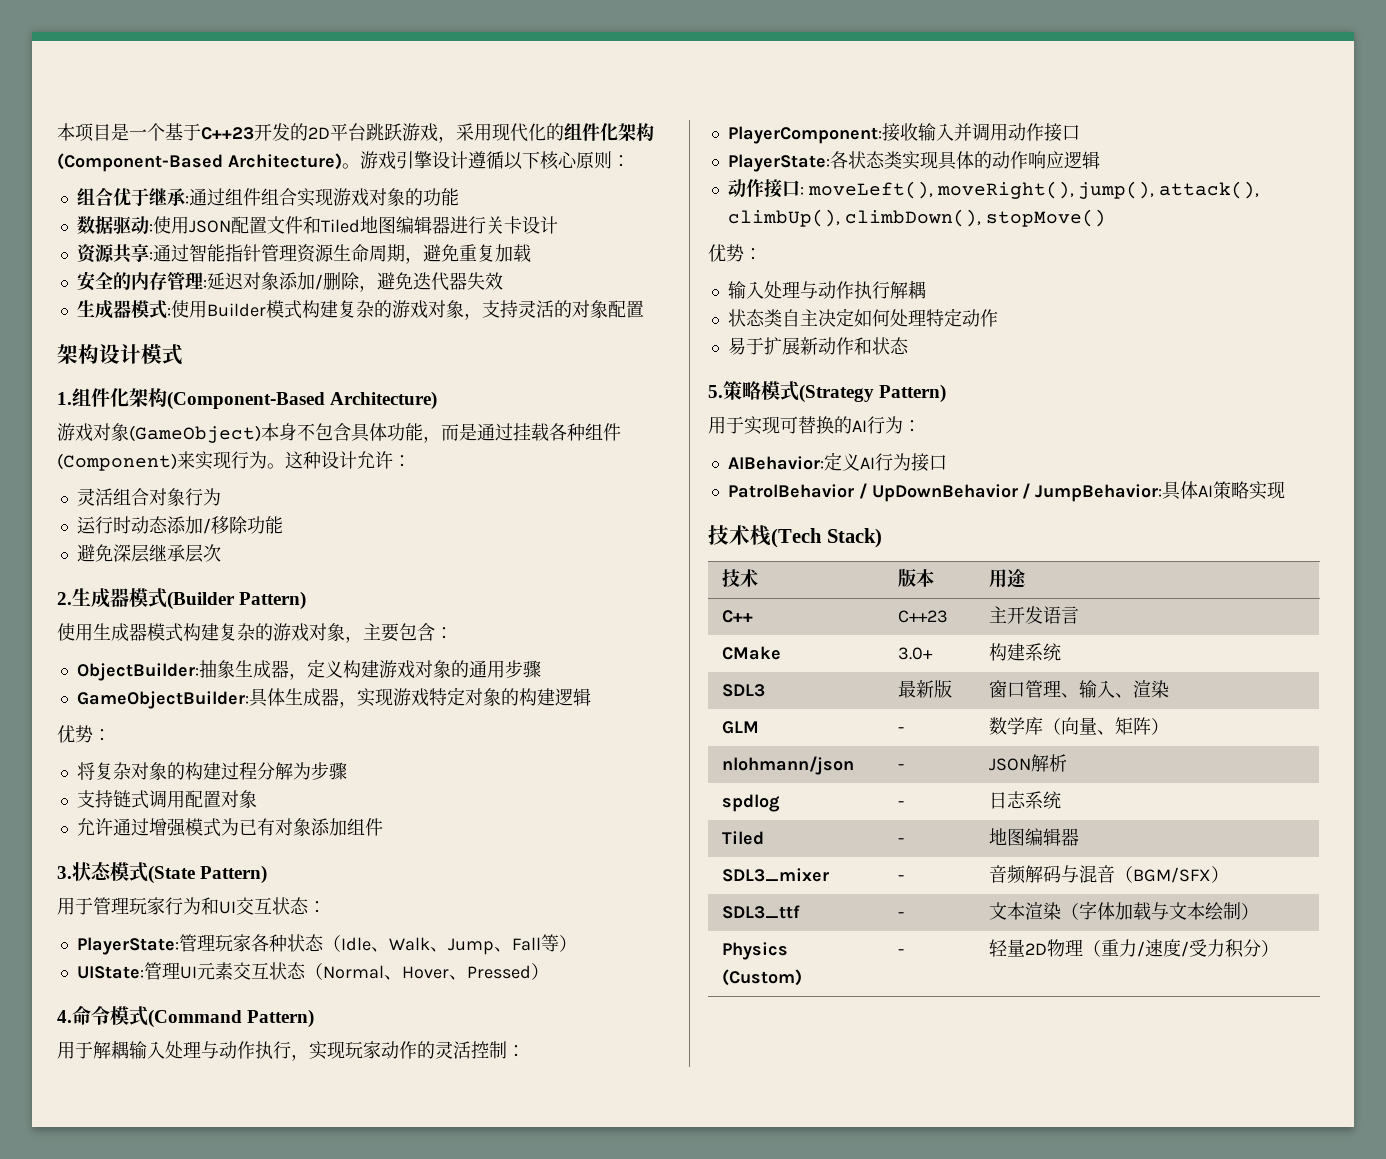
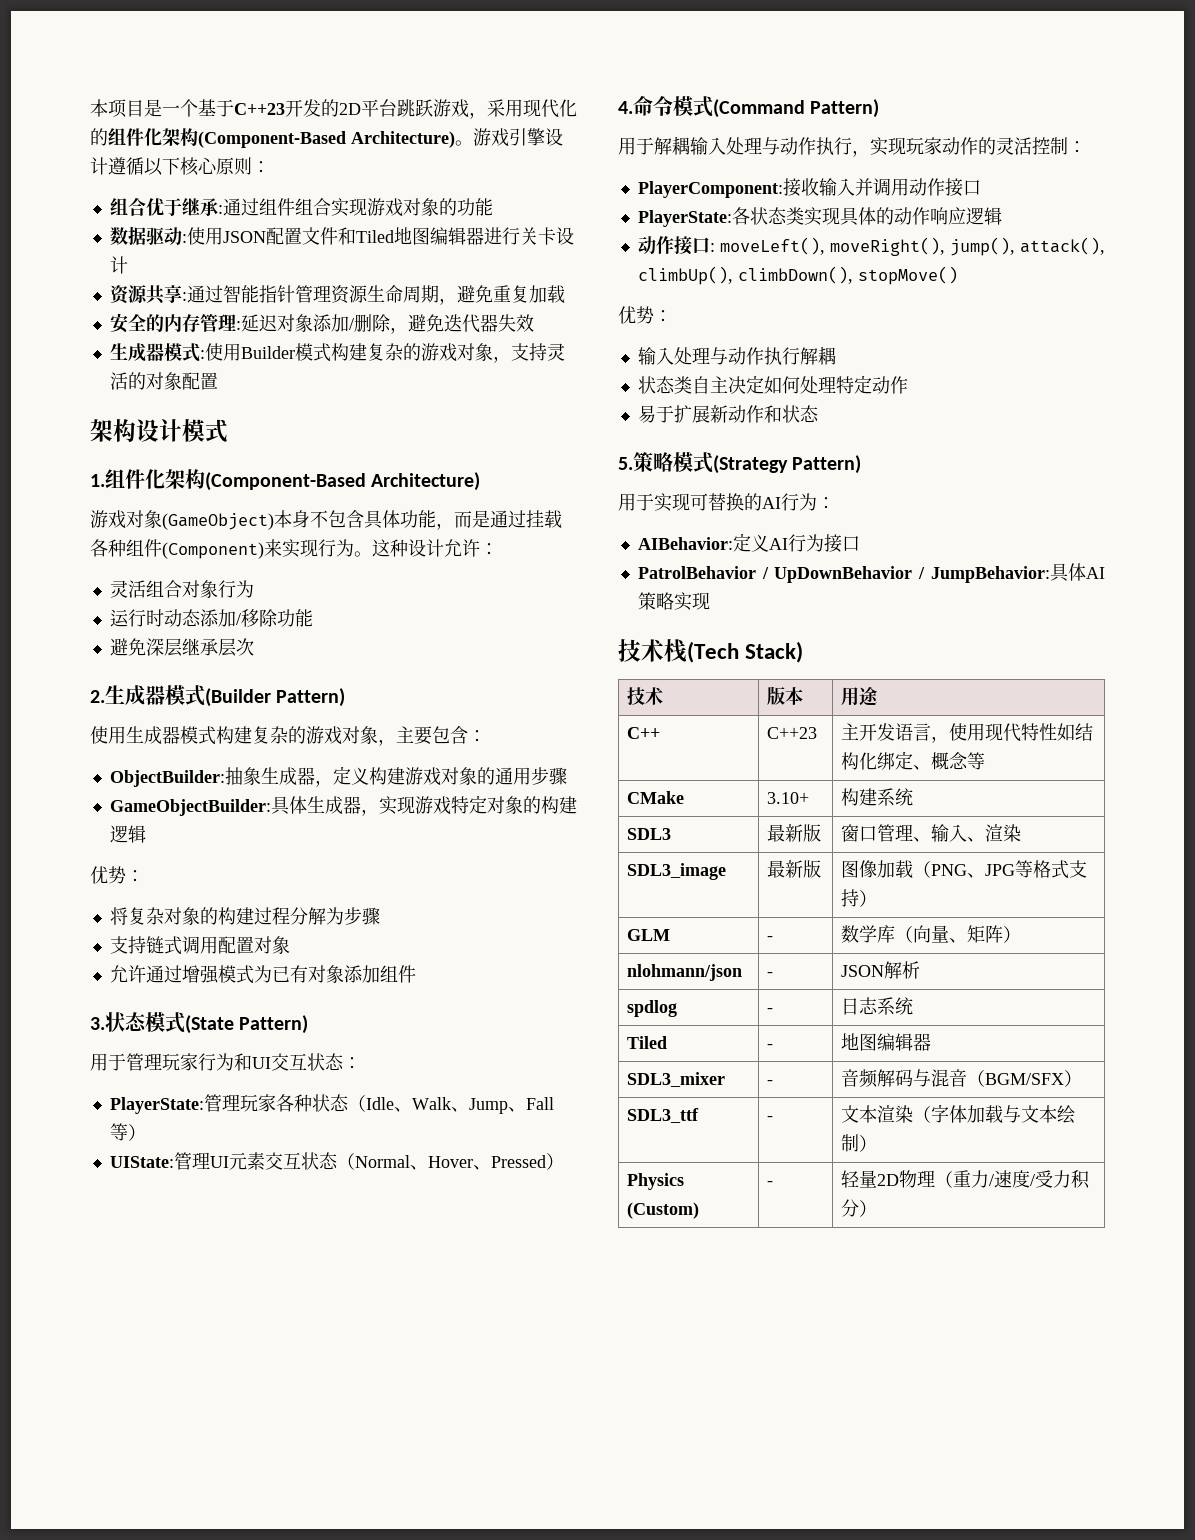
- C++ | C++23 | 主开发语言
+ C++ | C++23 | 主开发语言，使用现代特性如结构化绑定、概念等
- CMake | 3.0+ | 构建系统
+ CMake | 3.10+ | 构建系统
+ SDL3_image | 最新版 | 图像加载（PNG、JPG等格式支持）

